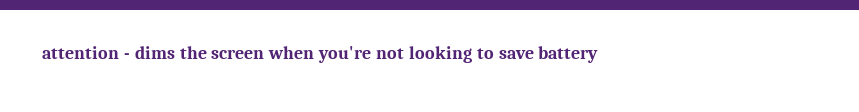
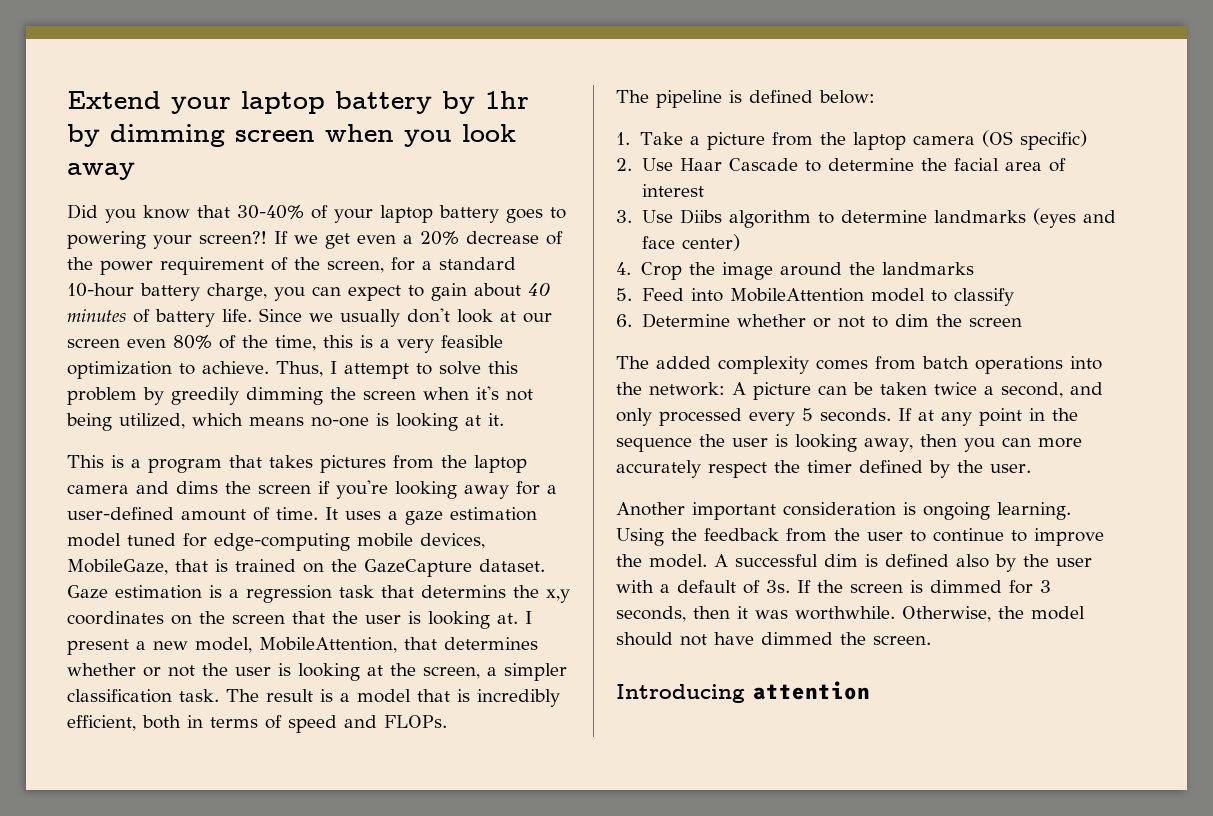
- attention - dims the screen when you're not looking to save battery
+ Extend your laptop battery by 1hr by dimming screen when you look away
+ Did you know that 30-40% of your laptop battery goes to powering your screen?! If we get even a 20% decrease of the power requirement of the screen, for a standard 10-hour battery charge, you can expect to gain about 40 minutes of battery life. Since we usually don't look at our screen even 80% of the time, this is a very feasible optimization to achieve. Thus, I attempt to solve this problem by greedily dimming the screen when it's not being utilized, which means no-one is looking at it.
+ This is a program that takes pictures from the laptop camera and dims the screen if you're looking away for a user-defined amount of time. It uses a gaze estimation model tuned for edge-computing mobile devices, MobileGaze, that is trained on the GazeCapture dataset. Gaze estimation is a regression task that determins the x,y coordinates on the screen that the user is looking at. I present a new model, MobileAttention, that determines whether or not the user is looking at the screen, a simpler classification task. The result is a model that is incredibly efficient, both in terms of speed and FLOPs.
+ The pipeline is defined below:
+ 1. Take a picture from the laptop camera (OS specific)
+ 2. Use Haar Cascade to determine the facial area of interest
+ 3. Use Diibs algorithm to determine landmarks (eyes and face center)
+ 4. Crop the image around the landmarks
+ 5. Feed into MobileAttention model to classify
+ 6. Determine whether or not to dim the screen
+ The added complexity comes from batch operations into the network: A picture can be taken twice a second, and only processed every 5 seconds. If at any point in the sequence the user is looking away, then you can more accurately respect the timer defined by the user.
+ Another important consideration is ongoing learning. Using the feedback from the user to continue to improve the model. A successful dim is defined also by the user with a default of 3s. If the screen is dimmed for 3 seconds, then it was worthwhile. Otherwise, the model should not have dimmed the screen.
+ Introducing attention

